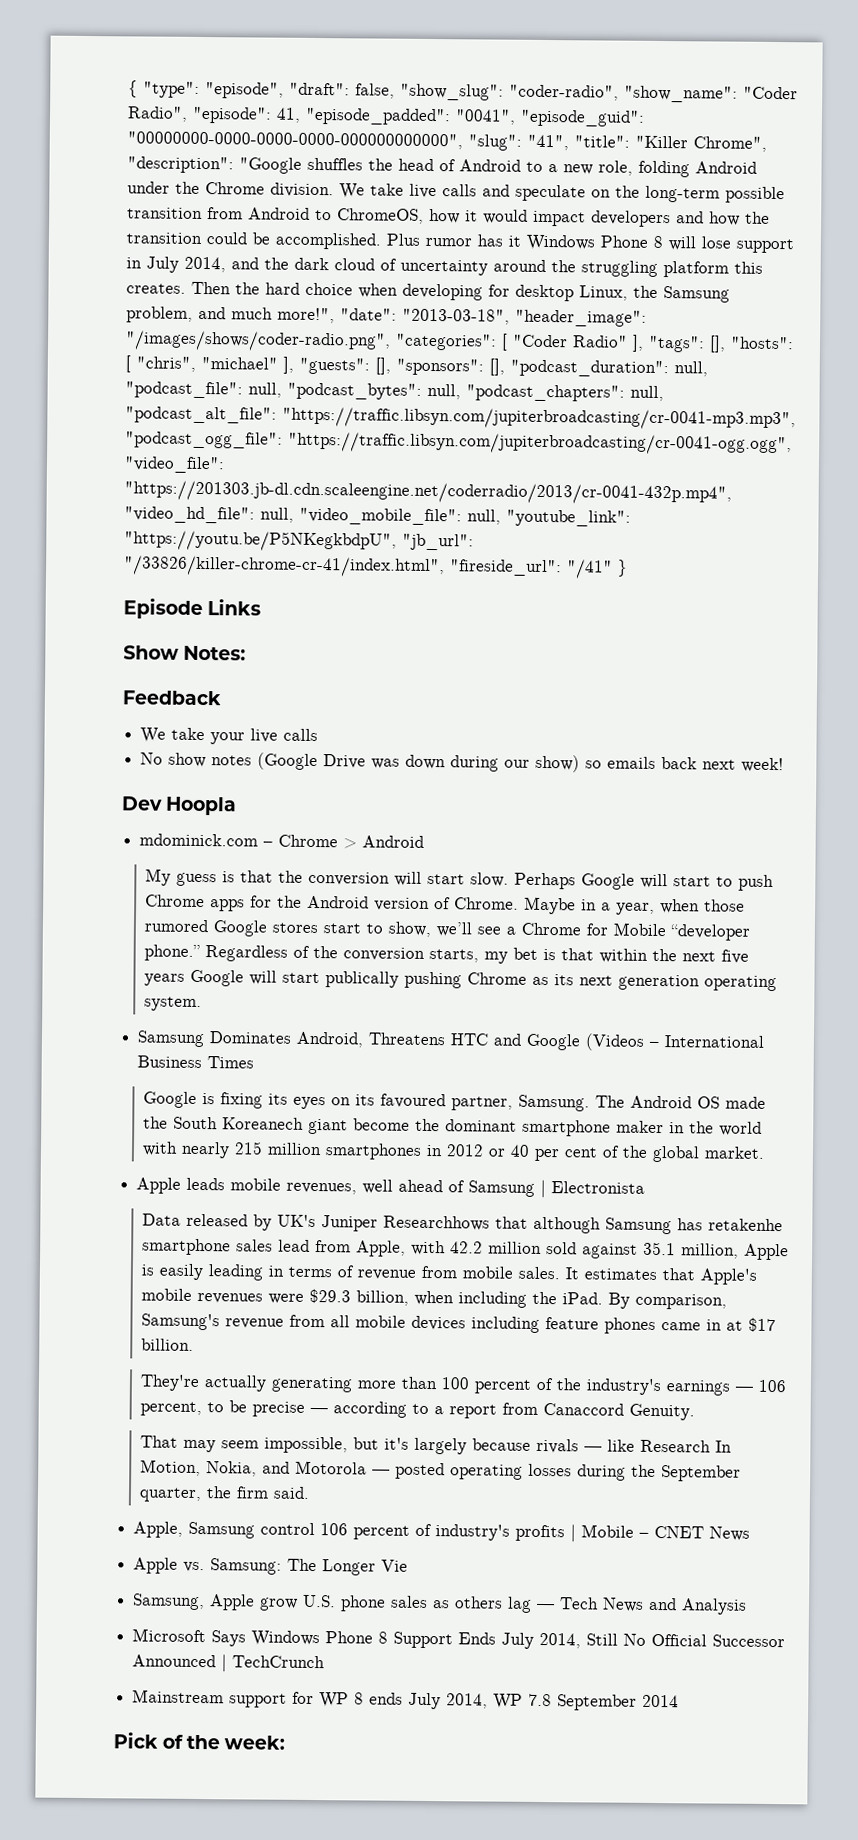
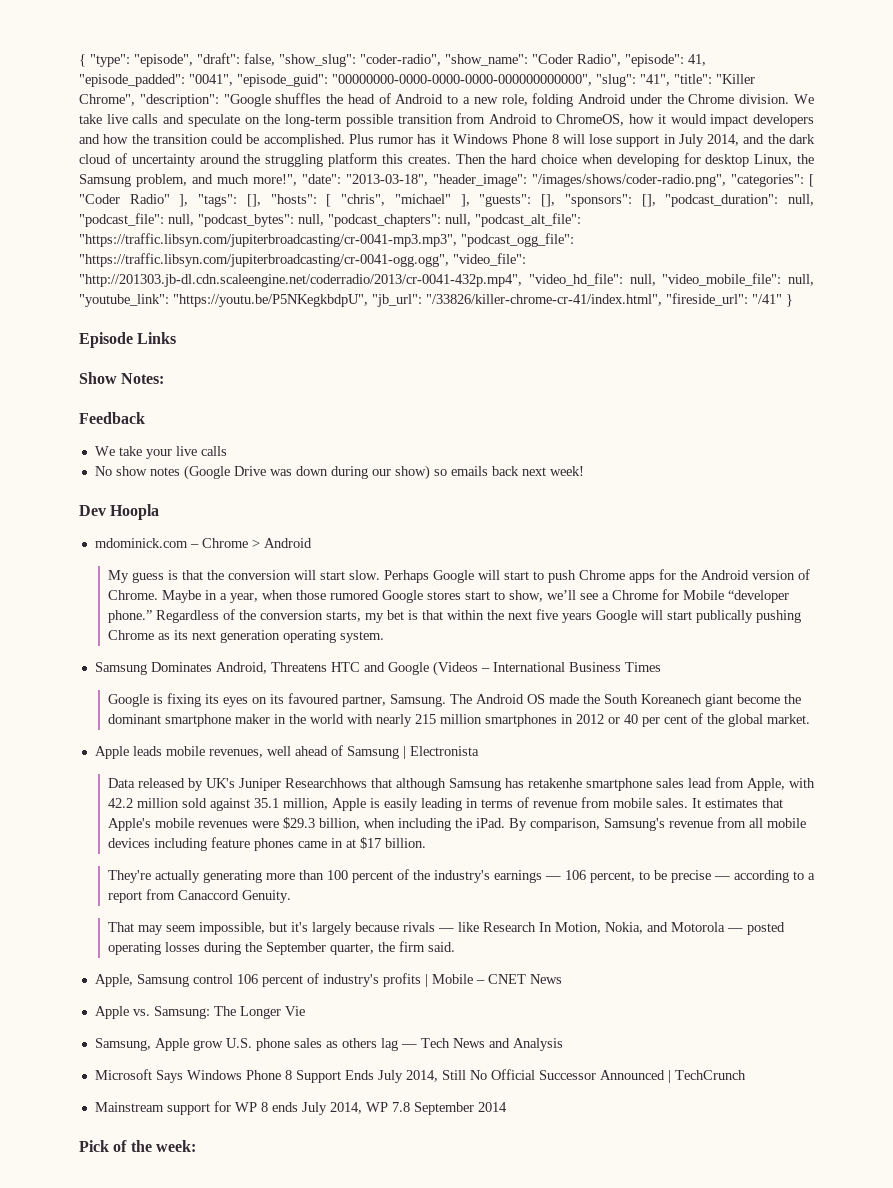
- Then the hard choice when developing for desktop Linux, the Samsung problem, and much more!", "date": "2013-03-18", "header_image": "/images/shows/coder-radio.png", "categories": [ "Coder Radio" ], "tags": [], "hosts": [ "chris", "michael" ], "guests": [], "sponsors": [], "podcast_duration": null, "podcast_file": null, "podcast_bytes": null, "podcast_chapters": null, "podcast_alt_file": "https://traffic.libsyn.com/jupiterbroadcasting/cr-0041-mp3.mp3", "podcast_ogg_file": "https://traffic.libsyn.com/jupiterbroadcasting/cr-0041-ogg.ogg", "video_file": "https://201303.jb-dl.cdn.scaleengine.net/coderradio/2013/cr-0041-432p.mp4", "video_hd_file": null, "video_mobile_file": null, "youtube_link": "https://youtu.be/P5NKegkbdpU", "jb_url": "/33826/killer-chrome-cr-41/index.html", "fireside_url": "/41" }
+ Then the hard choice when developing for desktop Linux, the Samsung problem, and much more!", "date": "2013-03-18", "header_image": "/images/shows/coder-radio.png", "categories": [ "Coder Radio" ], "tags": [], "hosts": [ "chris", "michael" ], "guests": [], "sponsors": [], "podcast_duration": null, "podcast_file": null, "podcast_bytes": null, "podcast_chapters": null, "podcast_alt_file": "https://traffic.libsyn.com/jupiterbroadcasting/cr-0041-mp3.mp3", "podcast_ogg_file": "https://traffic.libsyn.com/jupiterbroadcasting/cr-0041-ogg.ogg", "video_file": "http://201303.jb-dl.cdn.scaleengine.net/coderradio/2013/cr-0041-432p.mp4", "video_hd_file": null, "video_mobile_file": null, "youtube_link": "https://youtu.be/P5NKegkbdpU", "jb_url": "/33826/killer-chrome-cr-41/index.html", "fireside_url": "/41" }

